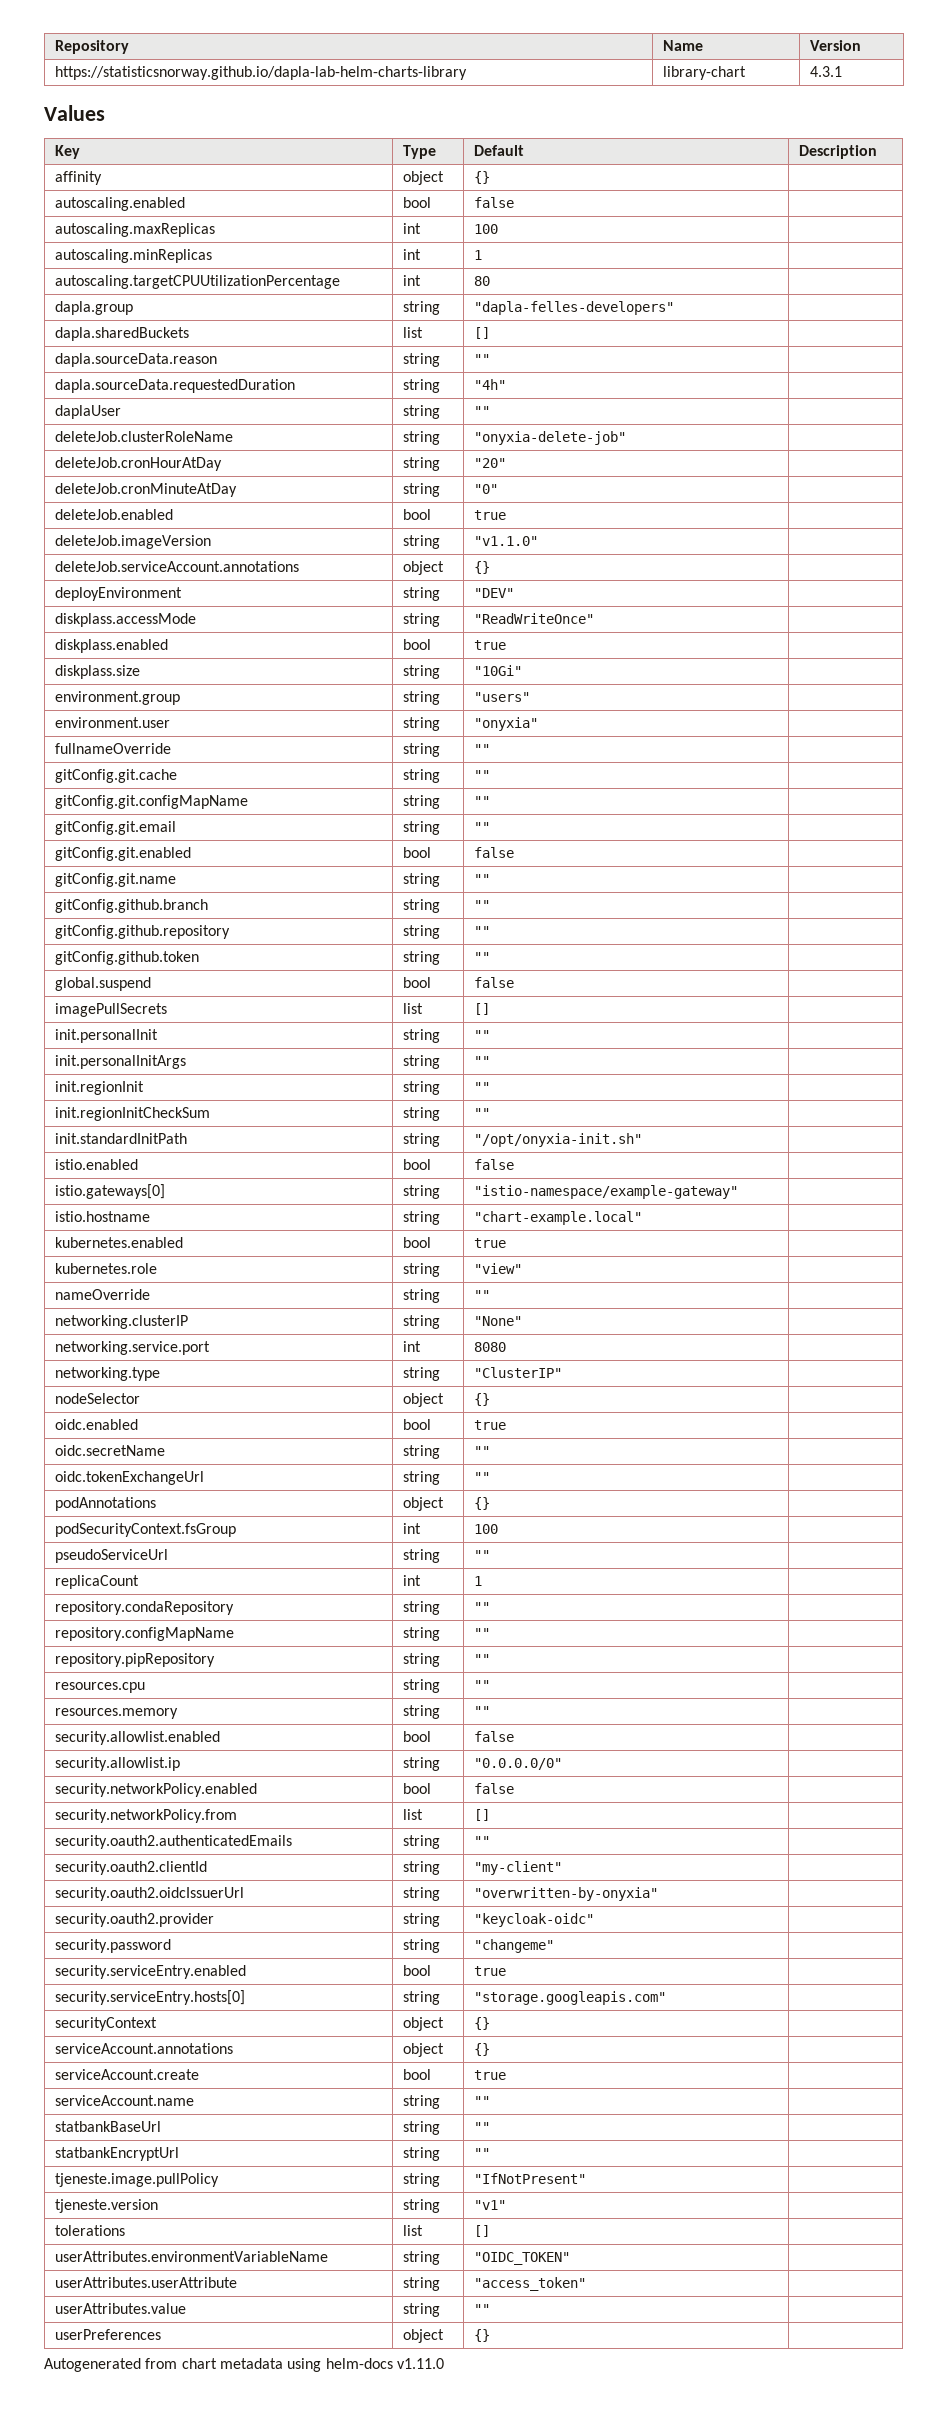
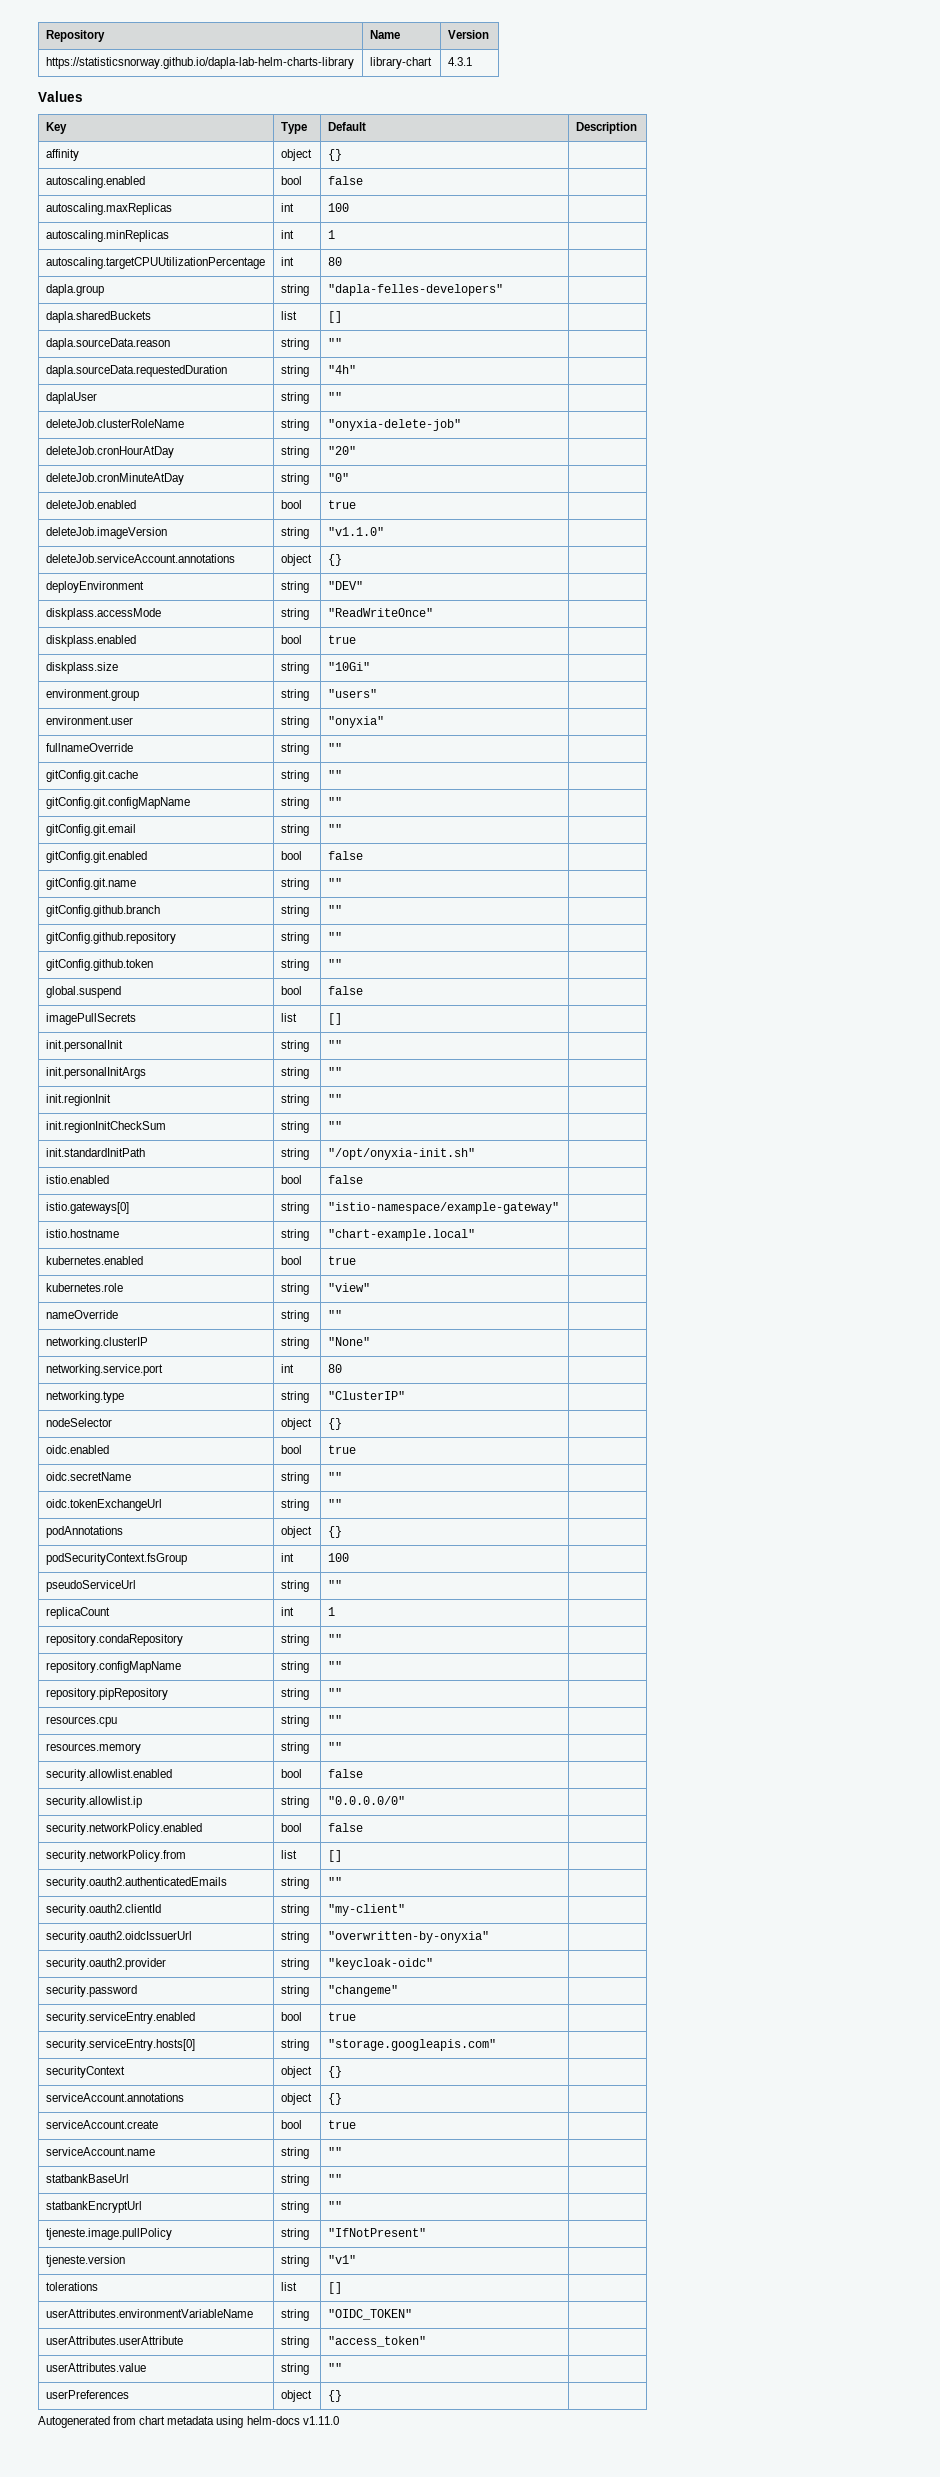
- networking.service.port | int | 8080 |
+ networking.service.port | int | 80 |

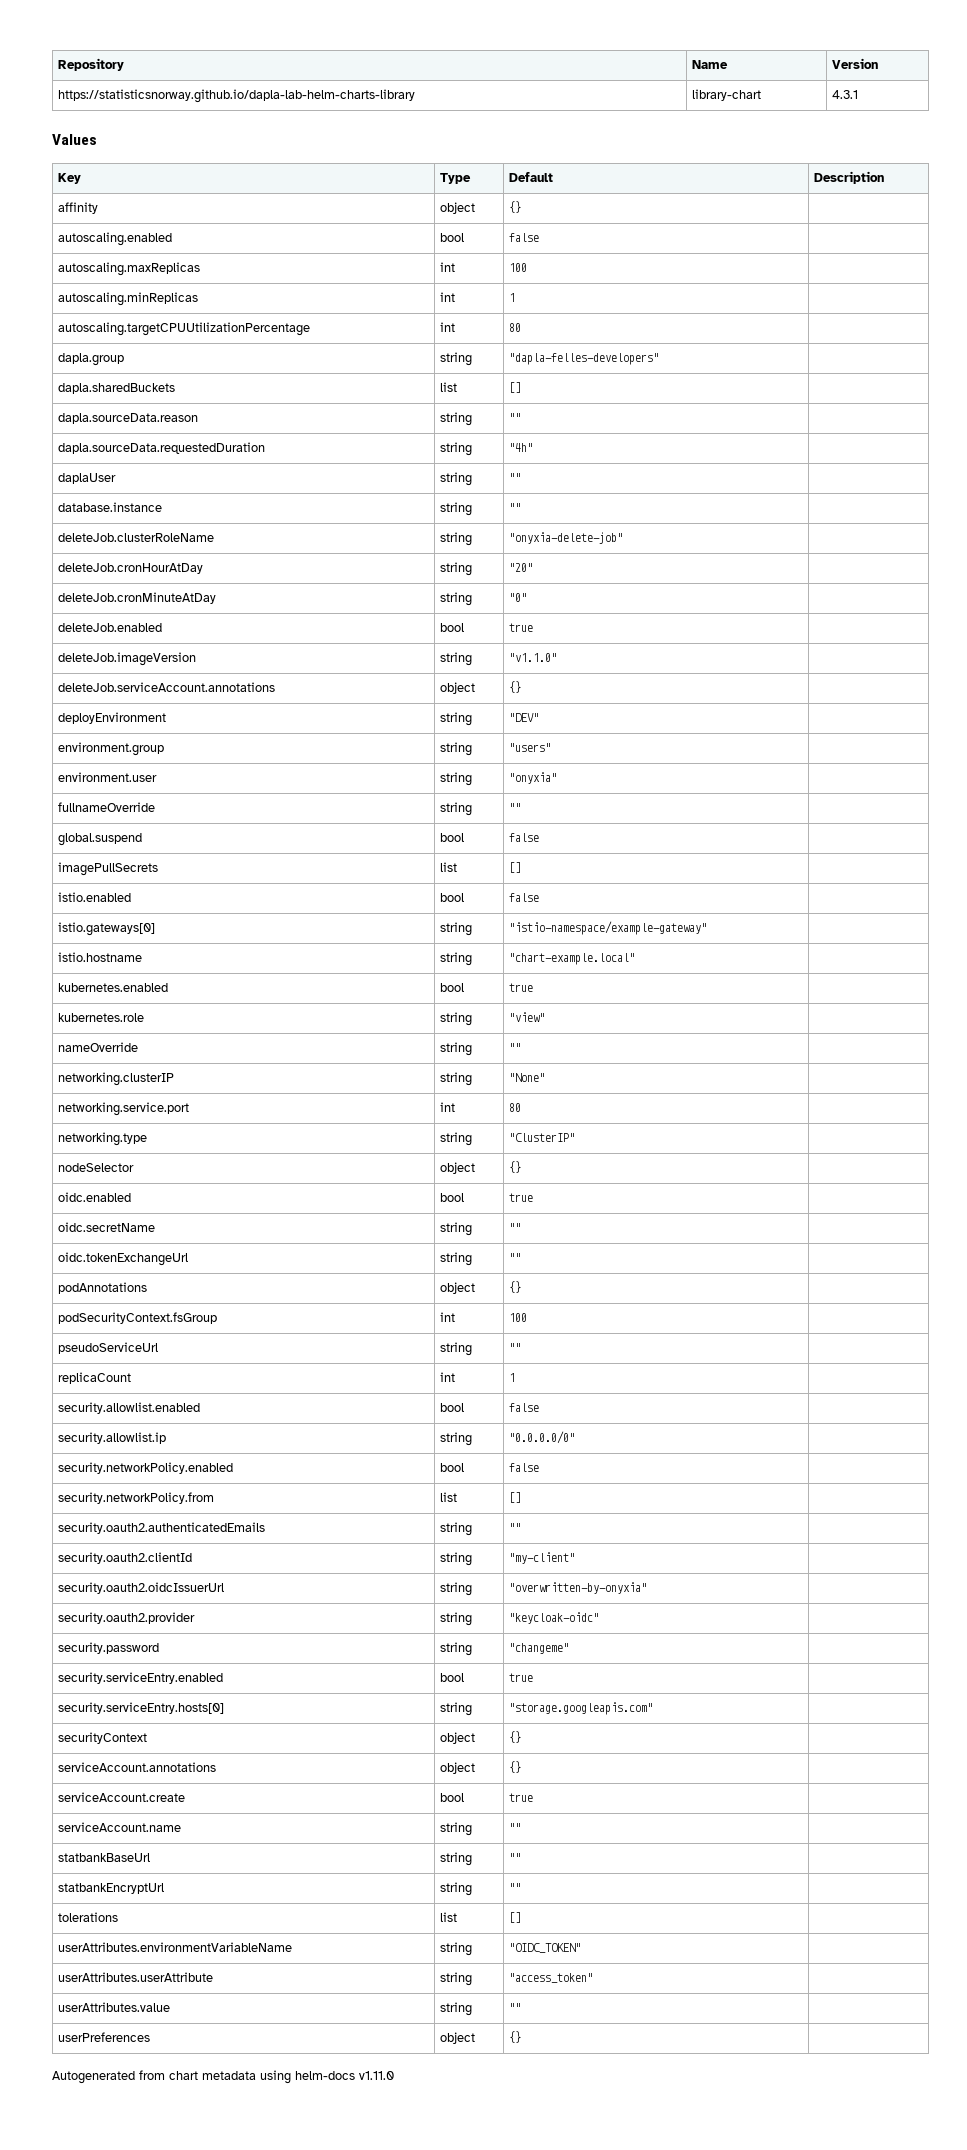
+ database.instance | string | "" |
- diskplass.accessMode | string | "ReadWriteOnce" |
- diskplass.enabled | bool | true |
- diskplass.size | string | "10Gi" |
- gitConfig.git.cache | string | "" |
- gitConfig.git.configMapName | string | "" |
- gitConfig.git.email | string | "" |
- gitConfig.git.enabled | bool | false |
- gitConfig.git.name | string | "" |
- gitConfig.github.branch | string | "" |
- gitConfig.github.repository | string | "" |
- gitConfig.github.token | string | "" |
- init.personalInit | string | "" |
- init.personalInitArgs | string | "" |
- init.regionInit | string | "" |
- init.regionInitCheckSum | string | "" |
- init.standardInitPath | string | "/opt/onyxia-init.sh" |
- repository.condaRepository | string | "" |
- repository.configMapName | string | "" |
- repository.pipRepository | string | "" |
- resources.cpu | string | "" |
- resources.memory | string | "" |
- tjeneste.image.pullPolicy | string | "IfNotPresent" |
- tjeneste.version | string | "v1" |

